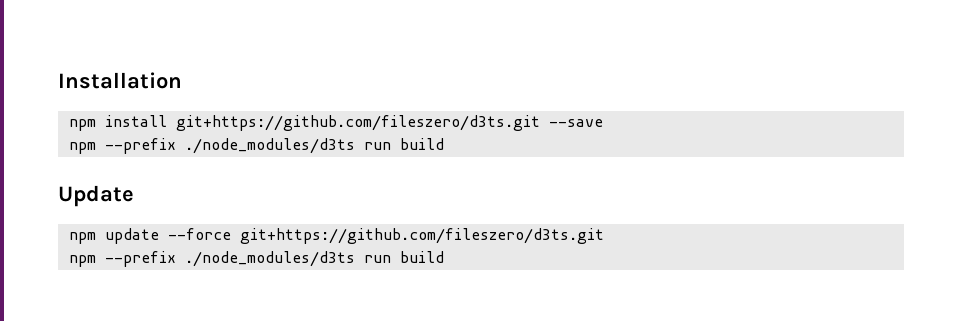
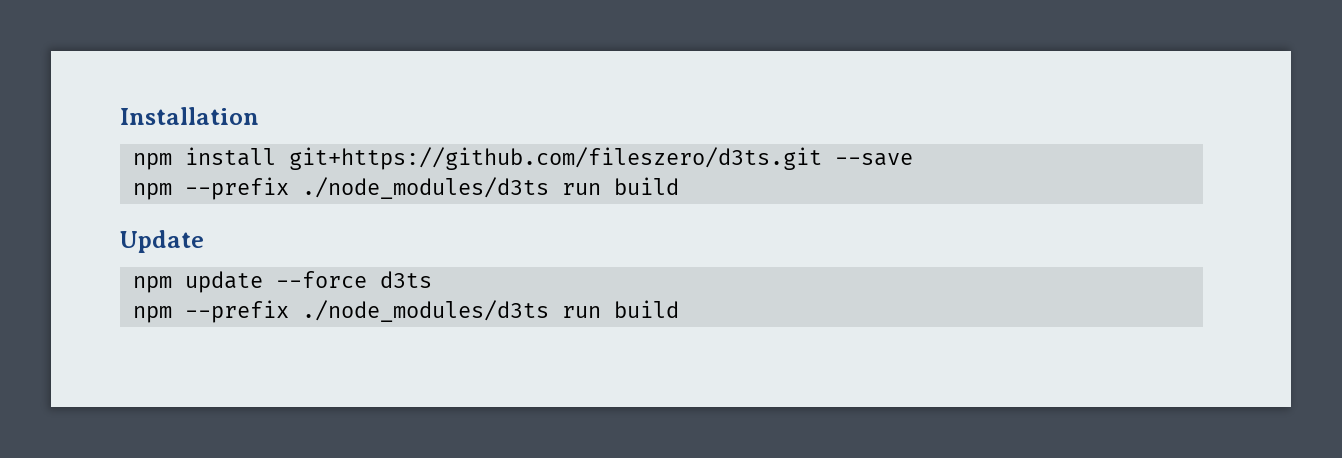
- npm update --force git+https://github.com/fileszero/d3ts.git
+ npm update --force d3ts

